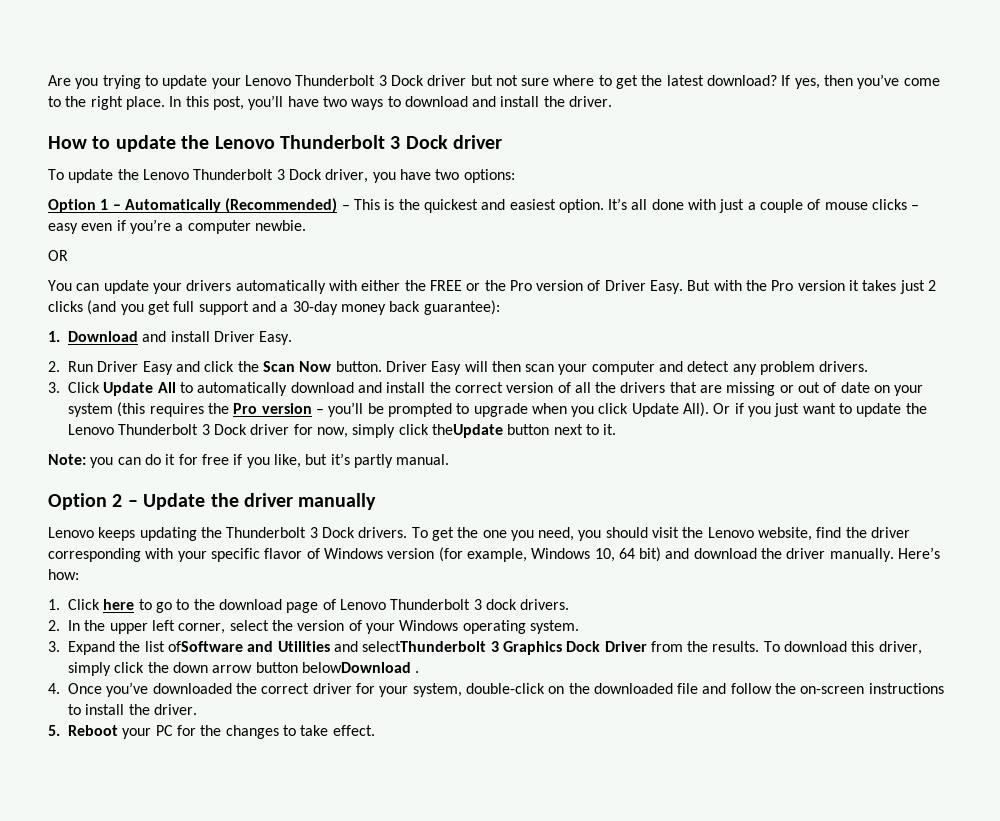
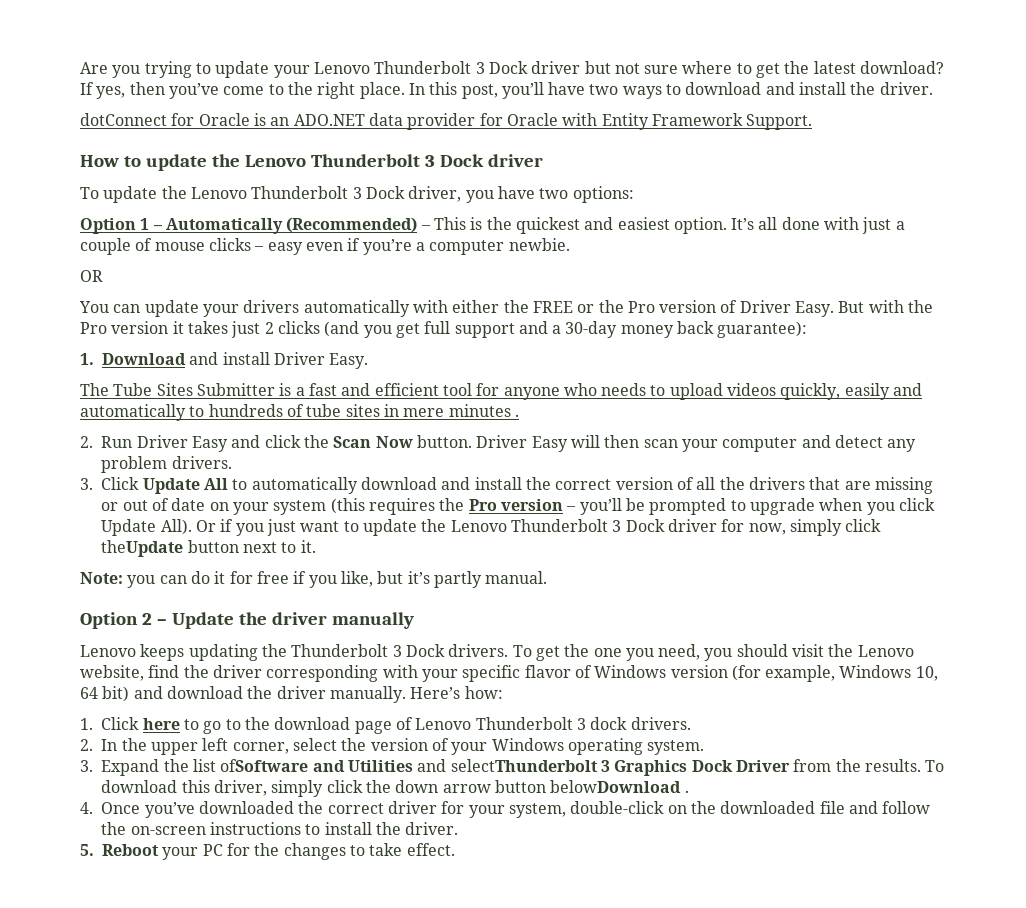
+ dotConnect for Oracle is an ADO.NET data provider for Oracle with Entity Framework Support.
+ The Tube Sites Submitter is a fast and efficient tool for anyone who needs to upload videos quickly, easily and automatically to hundreds of tube sites in mere minutes .

